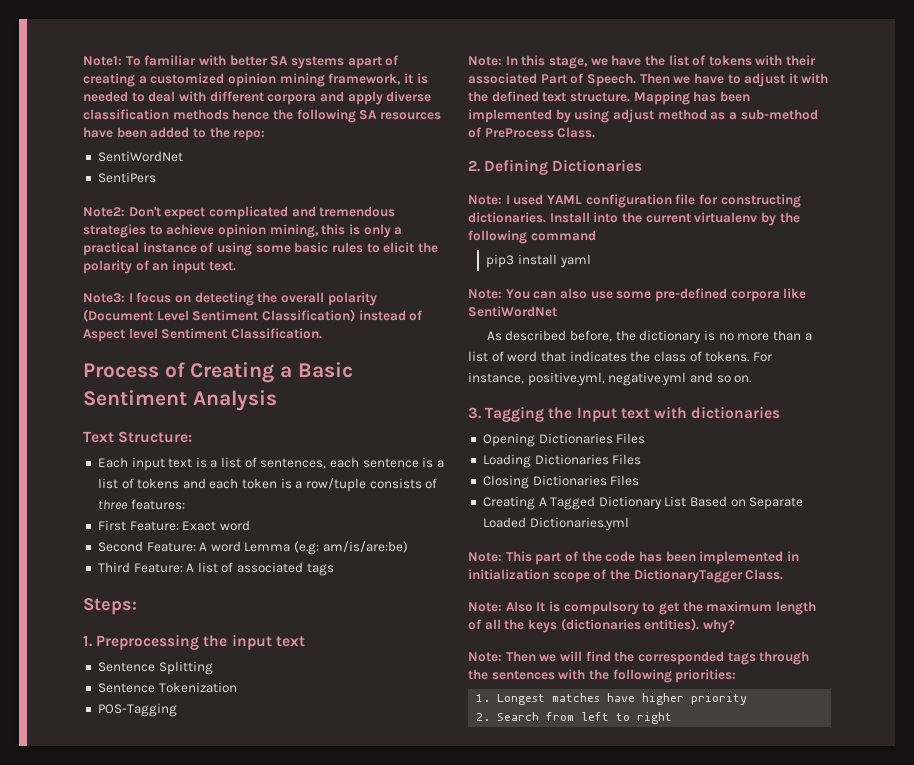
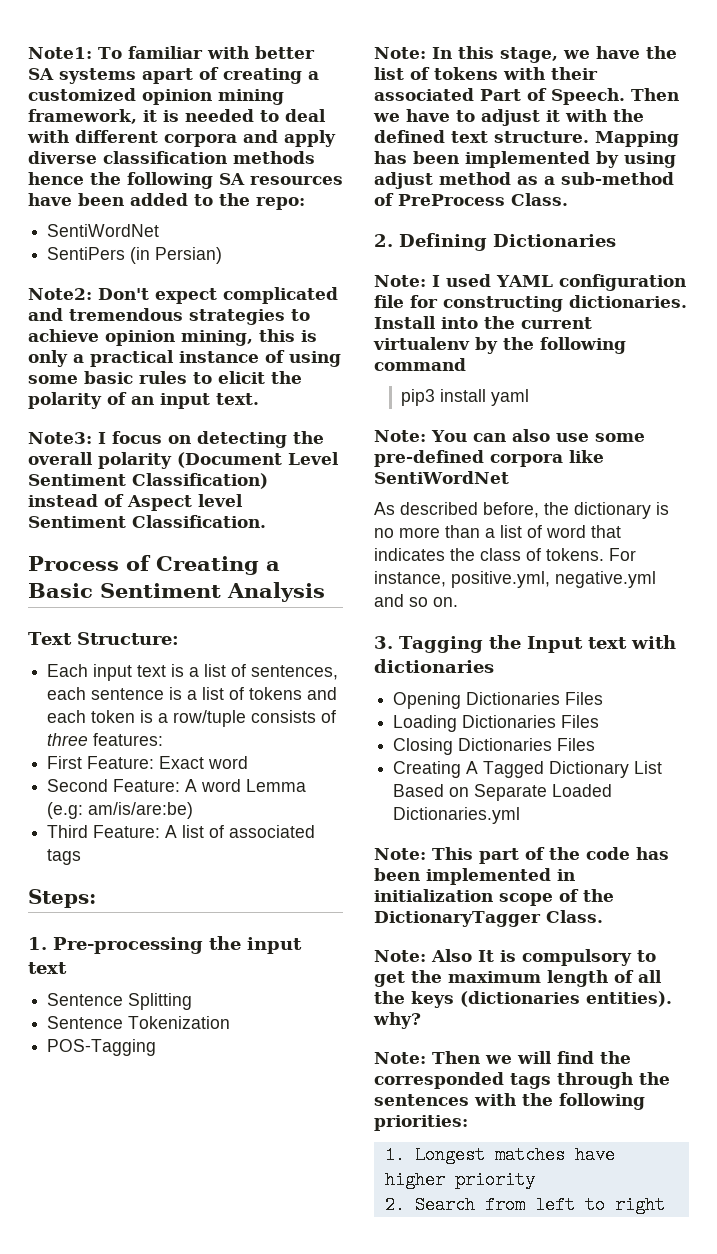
- SentiPers
+ SentiPers (in Persian)
- 1. Preprocessing the input text
+ 1. Pre-processing the input text

